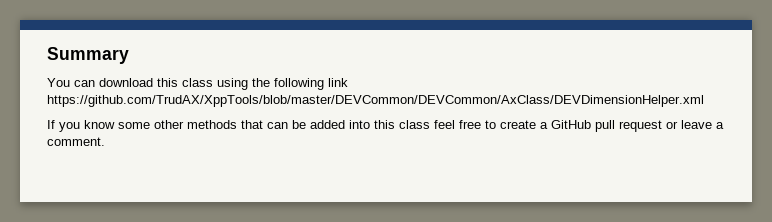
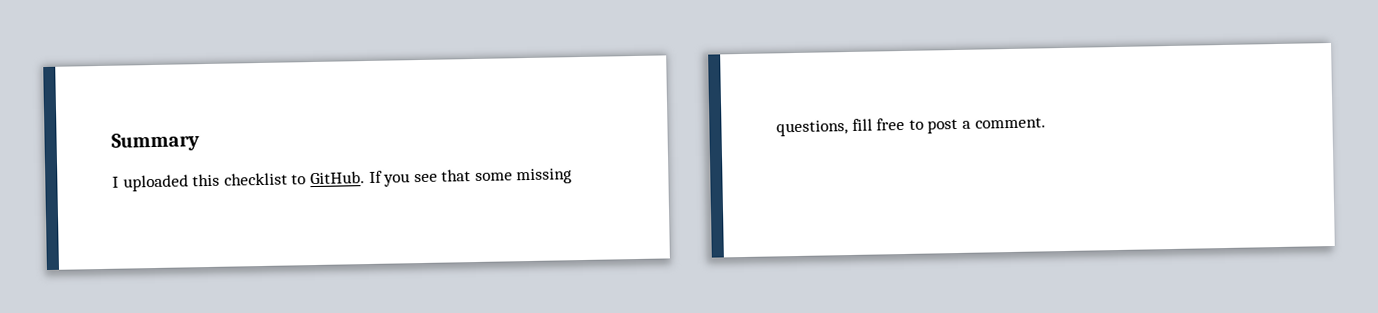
- You can download this class using the following link https://github.com/TrudAX/XppTools/blob/master/DEVCommon/DEVCommon/AxClass/DEVDimensionHelper.xml
- If you know some other methods that can be added into this class feel free to create a GitHub pull request or leave a comment.
+ I uploaded this checklist to GitHub. If you see that some missing questions, fill free to post a comment.

